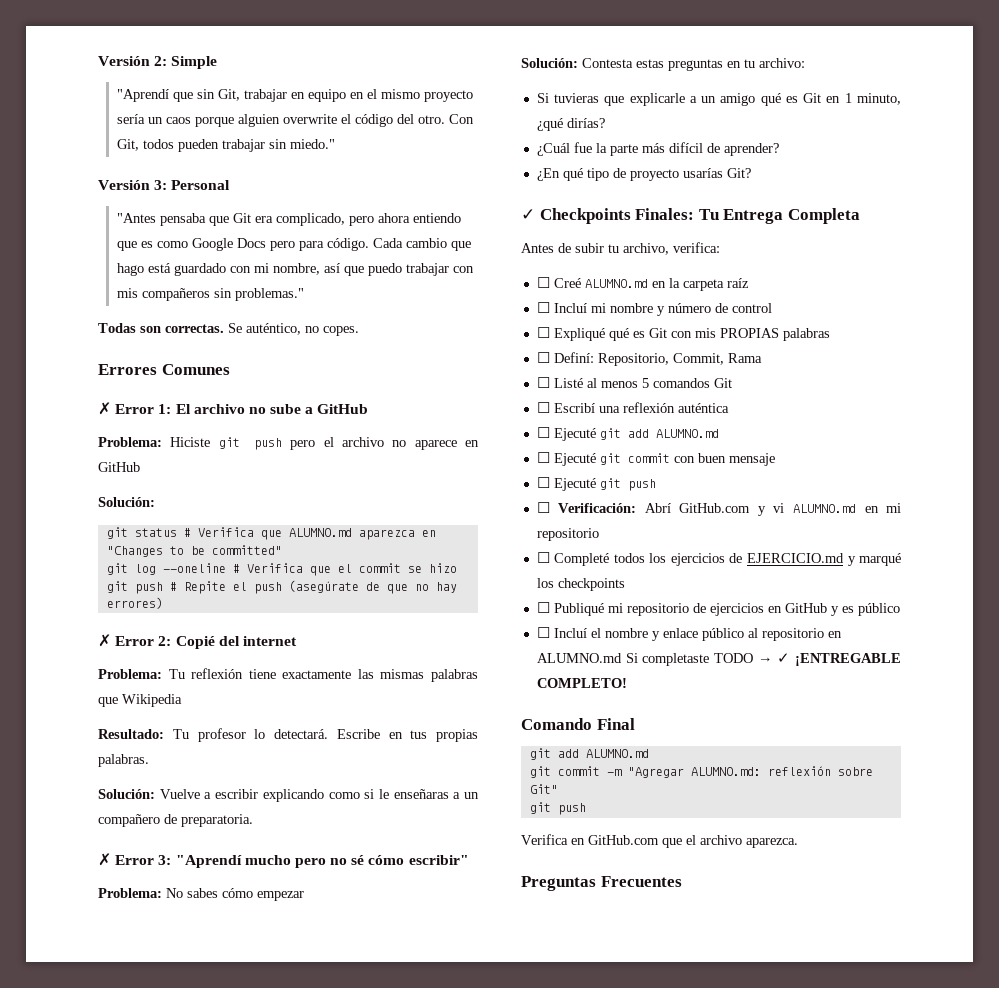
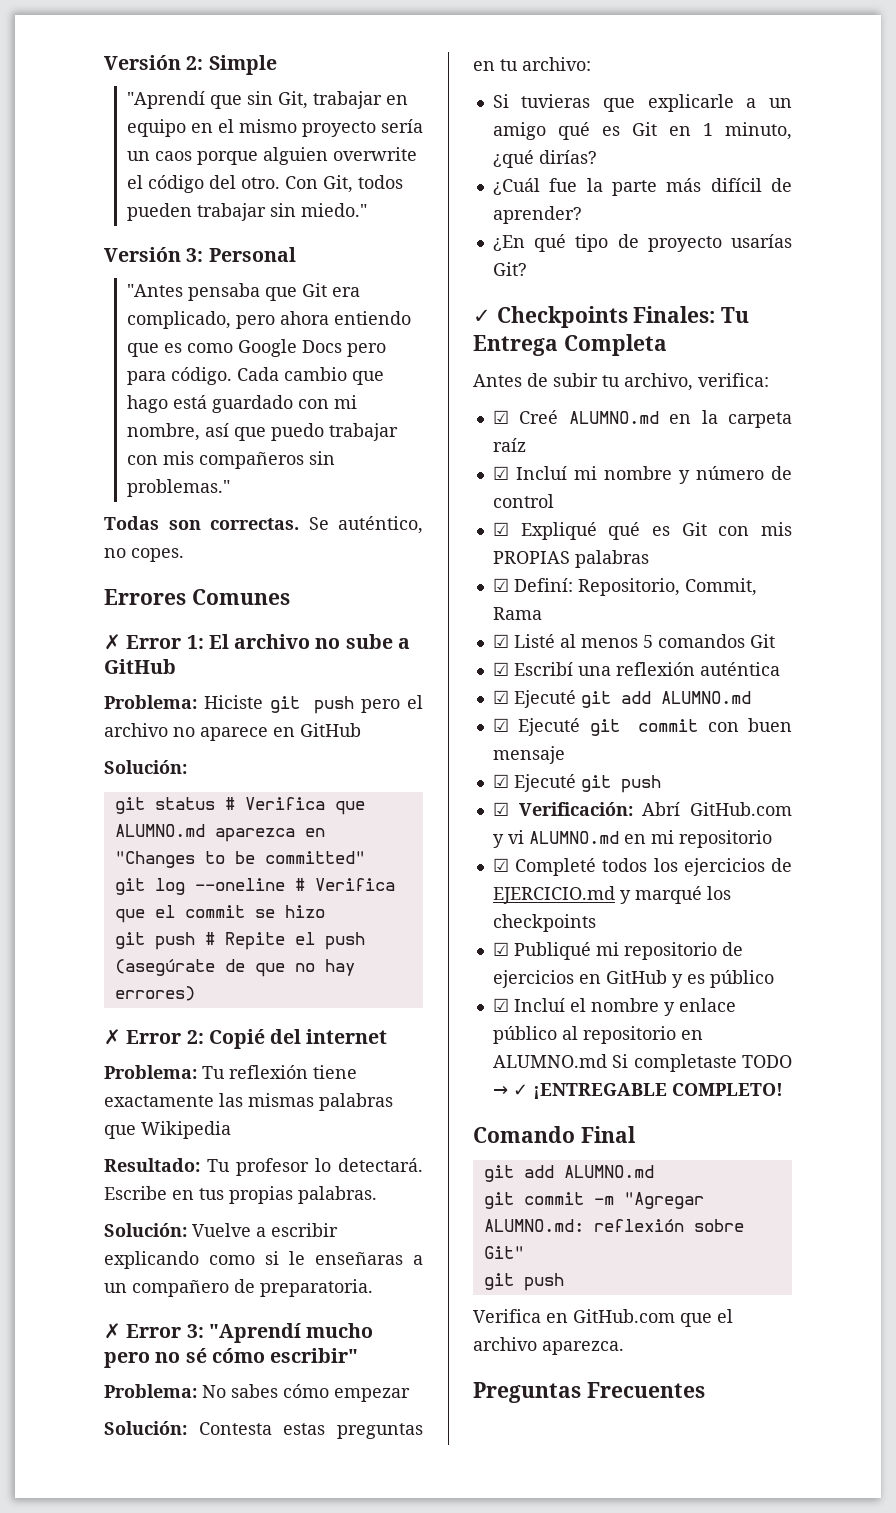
- ☐ Creé ALUMNO.md en la carpeta raíz
+ ☑ Creé ALUMNO.md en la carpeta raíz
- ☐ Incluí mi nombre y número de control
+ ☑ Incluí mi nombre y número de control
- ☐ Expliqué qué es Git con mis PROPIAS palabras
+ ☑ Expliqué qué es Git con mis PROPIAS palabras
- ☐ Definí: Repositorio, Commit, Rama
+ ☑ Definí: Repositorio, Commit, Rama
- ☐ Listé al menos 5 comandos Git
+ ☑ Listé al menos 5 comandos Git
- ☐ Escribí una reflexión auténtica
+ ☑ Escribí una reflexión auténtica
- ☐ Ejecuté git add ALUMNO.md
+ ☑ Ejecuté git add ALUMNO.md
- ☐ Ejecuté git commit con buen mensaje
+ ☑ Ejecuté git commit con buen mensaje
- ☐ Ejecuté git push
+ ☑ Ejecuté git push
- ☐ Verificación: Abrí GitHub.com y vi ALUMNO.md en mi repositorio
+ ☑ Verificación: Abrí GitHub.com y vi ALUMNO.md en mi repositorio
- ☐ Completé todos los ejercicios de EJERCICIO.md y marqué los checkpoints
+ ☑ Completé todos los ejercicios de EJERCICIO.md y marqué los checkpoints
- ☐ Publiqué mi repositorio de ejercicios en GitHub y es público
+ ☑ Publiqué mi repositorio de ejercicios en GitHub y es público
- ☐ Incluí el nombre y enlace público al repositorio en ALUMNO.md Si completaste TODO → ✓ ¡ENTREGABLE COMPLETO!
+ ☑ Incluí el nombre y enlace público al repositorio en ALUMNO.md Si completaste TODO → ✓ ¡ENTREGABLE COMPLETO!

